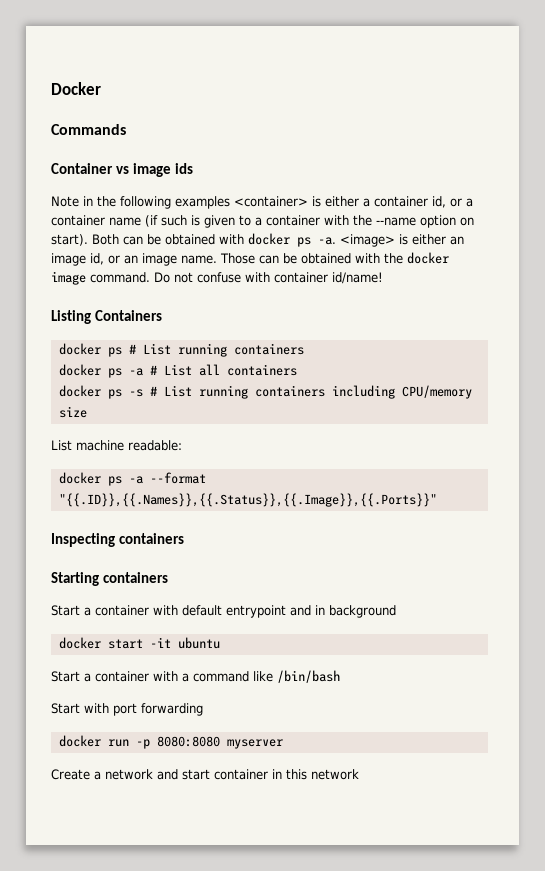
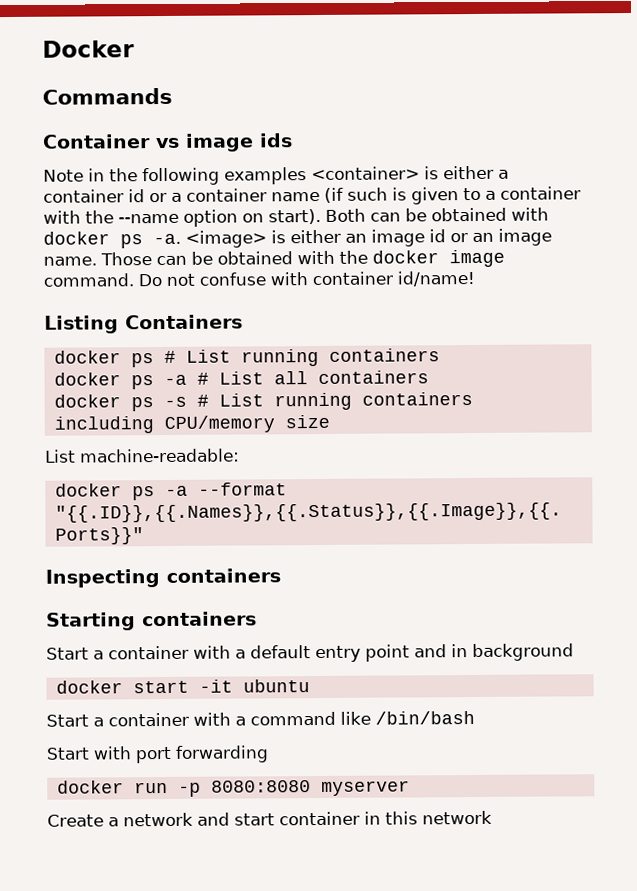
- Note in the following examples <container> is either a container id, or a container name (if such is given to a container with the --name option on start).
+ Note in the following examples <container> is either a container id or a container name (if such is given to a container with the --name option on start).
- <image> is either an image id, or an image name.
+ <image> is either an image id or an image name.
- List machine readable:
+ List machine-readable:
- Start a container with default entrypoint and in background
+ Start a container with a default entry point and in background

